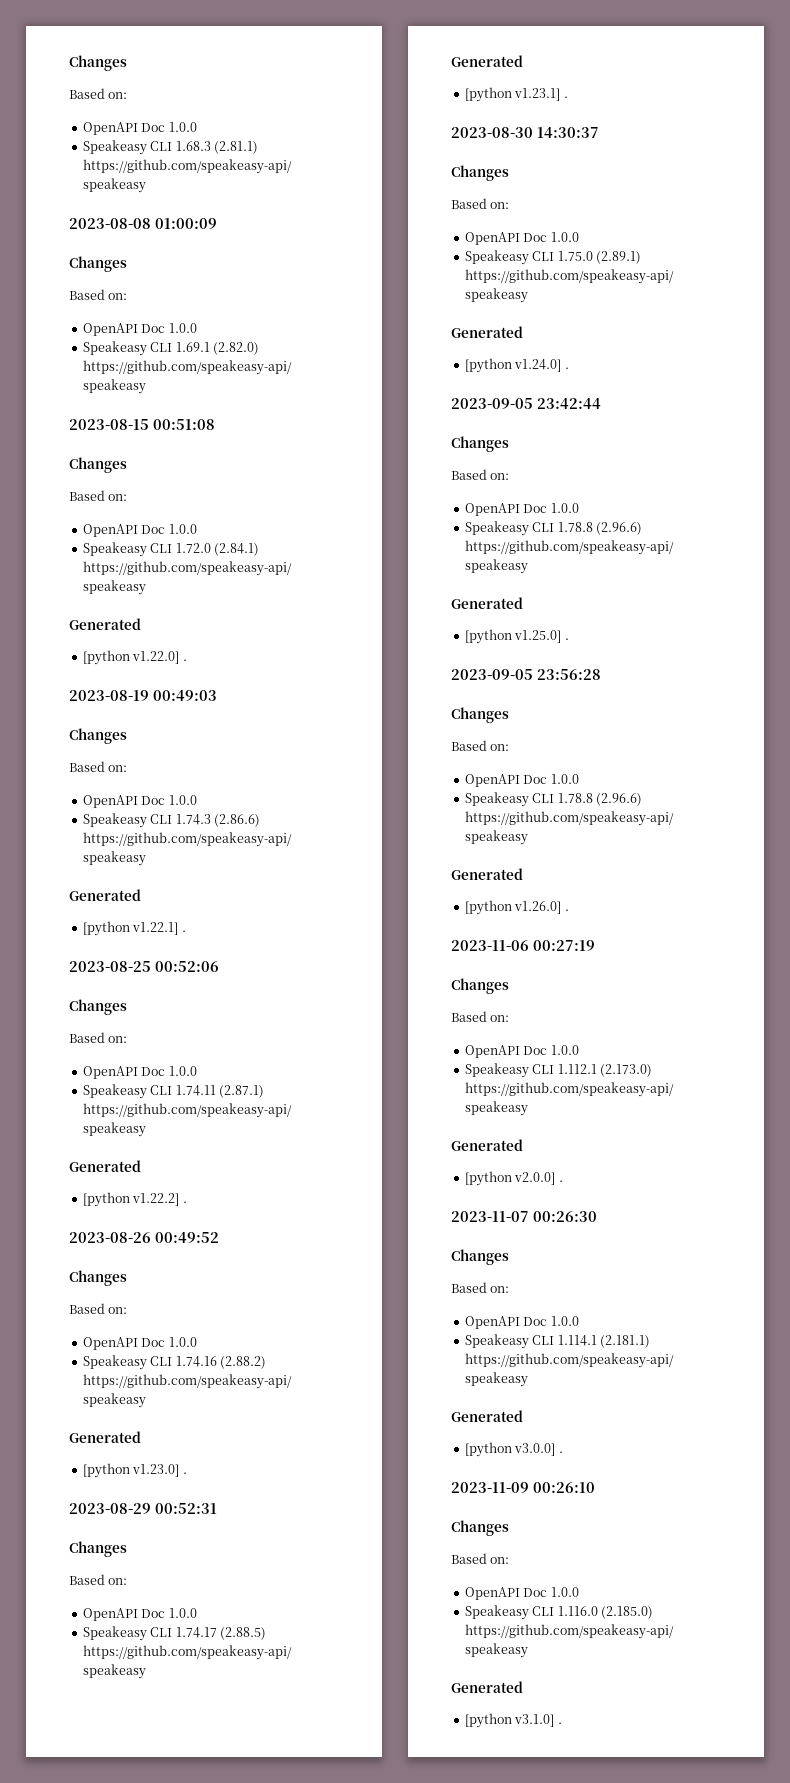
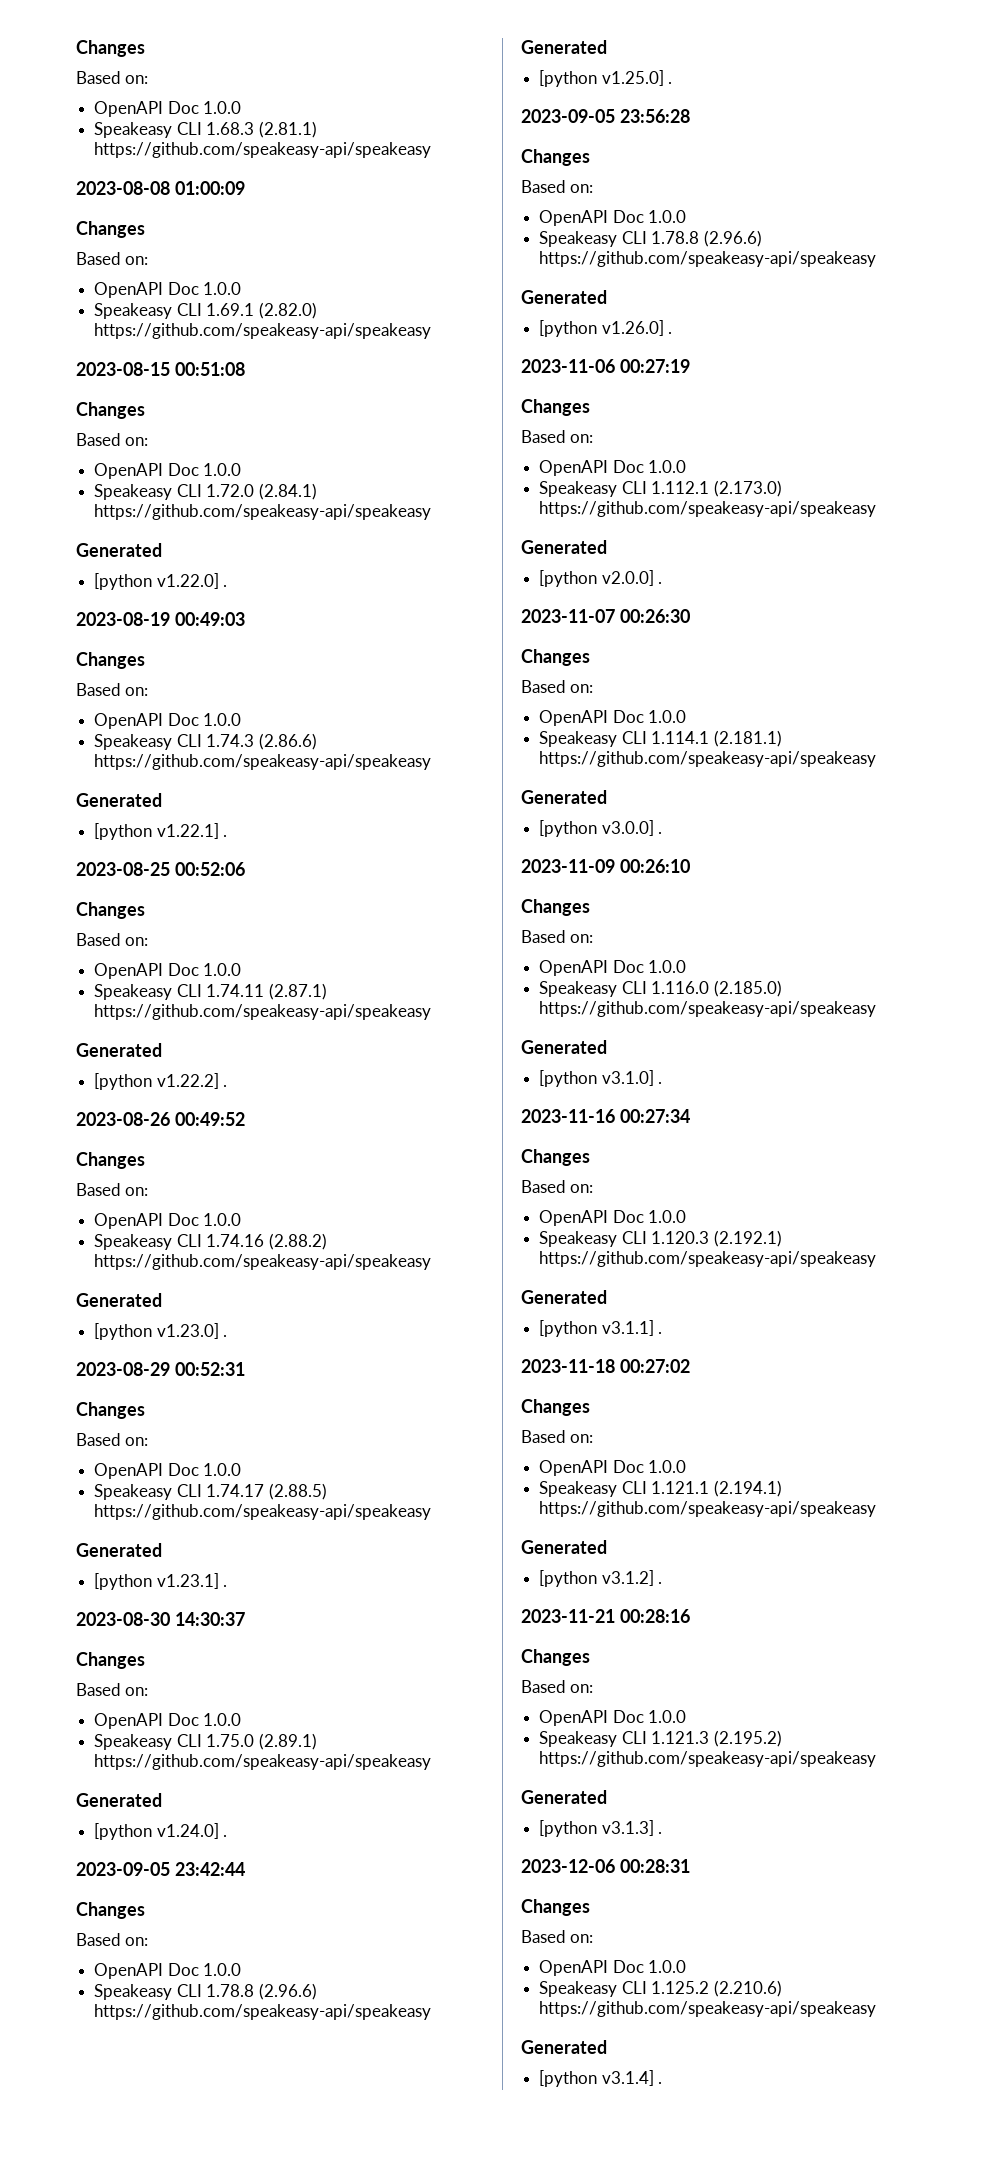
+ 2023-11-16 00:27:34
+ Changes
+ Based on:
+ OpenAPI Doc 1.0.0
+ Speakeasy CLI 1.120.3 (2.192.1) https://github.com/speakeasy-api/speakeasy
+ Generated
+ [python v3.1.1] .
+ 2023-11-18 00:27:02
+ Changes
+ Based on:
+ OpenAPI Doc 1.0.0
+ Speakeasy CLI 1.121.1 (2.194.1) https://github.com/speakeasy-api/speakeasy
+ Generated
+ [python v3.1.2] .
+ 2023-11-21 00:28:16
+ Changes
+ Based on:
+ OpenAPI Doc 1.0.0
+ Speakeasy CLI 1.121.3 (2.195.2) https://github.com/speakeasy-api/speakeasy
+ Generated
+ [python v3.1.3] .
+ 2023-12-06 00:28:31
+ Changes
+ Based on:
+ OpenAPI Doc 1.0.0
+ Speakeasy CLI 1.125.2 (2.210.6) https://github.com/speakeasy-api/speakeasy
+ Generated
+ [python v3.1.4] .

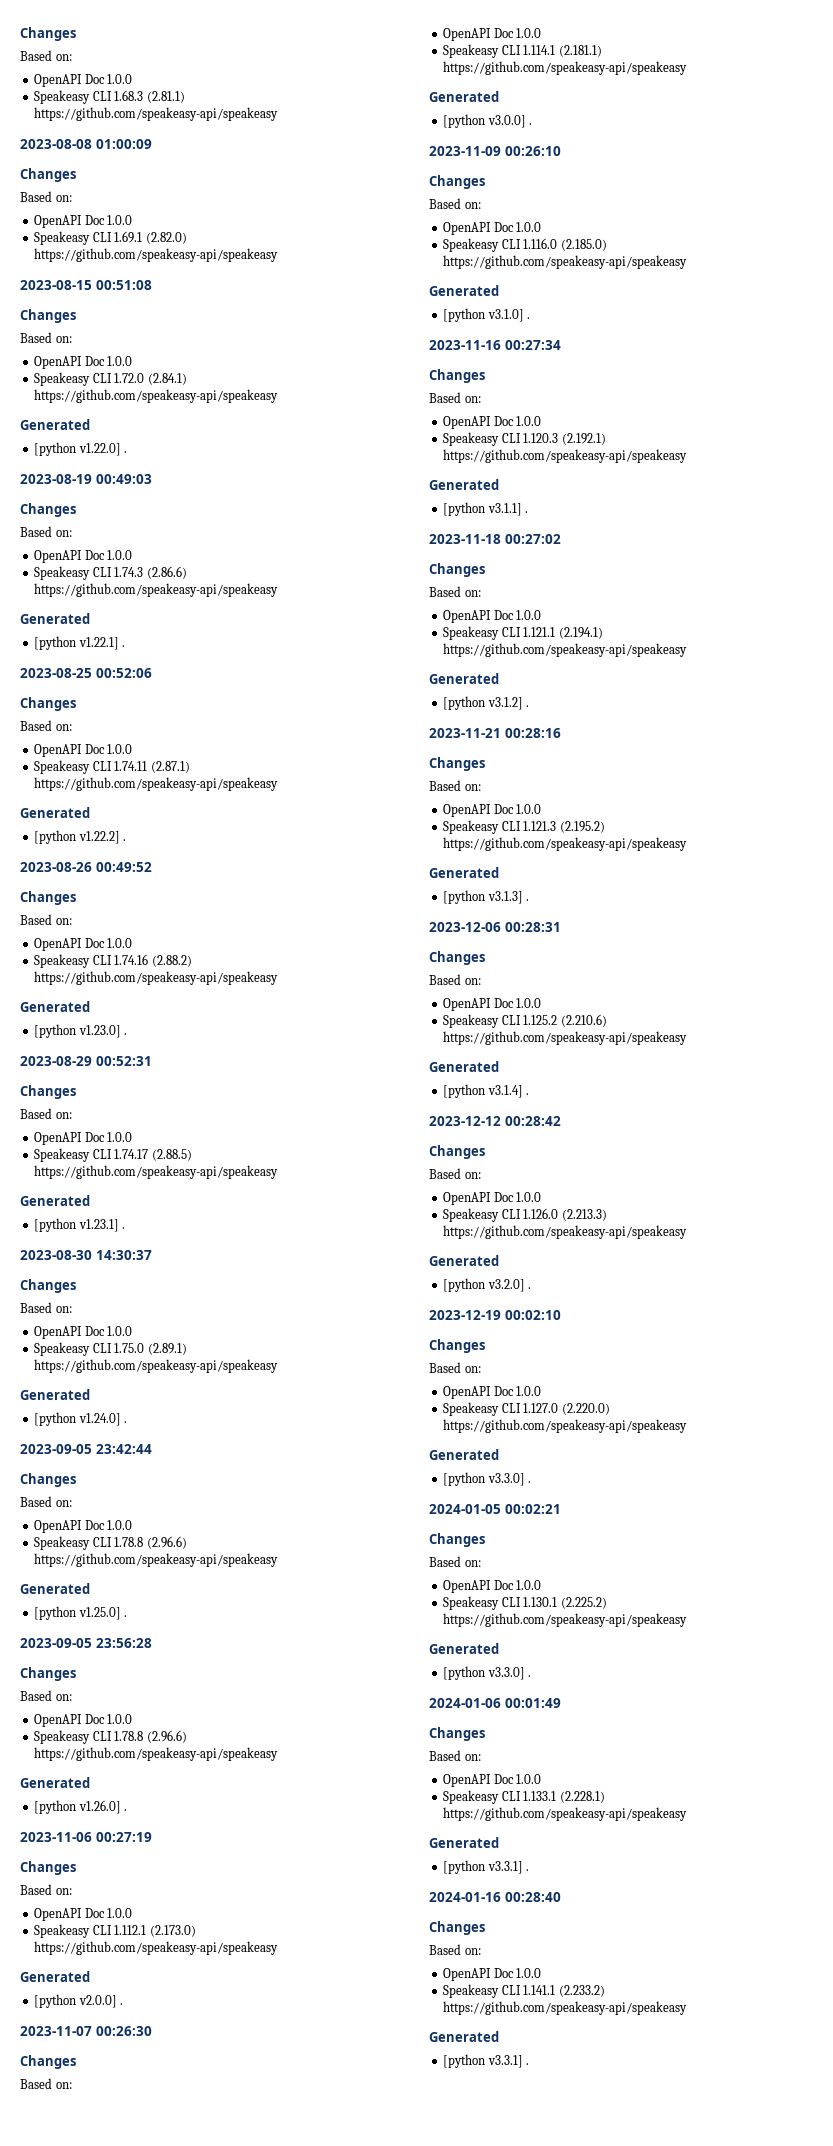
+ 2023-12-12 00:28:42
+ Changes
+ Based on:
+ OpenAPI Doc 1.0.0
+ Speakeasy CLI 1.126.0 (2.213.3) https://github.com/speakeasy-api/speakeasy
+ Generated
+ [python v3.2.0] .
+ 2023-12-19 00:02:10
+ Changes
+ Based on:
+ OpenAPI Doc 1.0.0
+ Speakeasy CLI 1.127.0 (2.220.0) https://github.com/speakeasy-api/speakeasy
+ Generated
+ [python v3.3.0] .
+ 2024-01-05 00:02:21
+ Changes
+ Based on:
+ OpenAPI Doc 1.0.0
+ Speakeasy CLI 1.130.1 (2.225.2) https://github.com/speakeasy-api/speakeasy
+ Generated
+ [python v3.3.0] .
+ 2024-01-06 00:01:49
+ Changes
+ Based on:
+ OpenAPI Doc 1.0.0
+ Speakeasy CLI 1.133.1 (2.228.1) https://github.com/speakeasy-api/speakeasy
+ Generated
+ [python v3.3.1] .
+ 2024-01-16 00:28:40
+ Changes
+ Based on:
+ OpenAPI Doc 1.0.0
+ Speakeasy CLI 1.141.1 (2.233.2) https://github.com/speakeasy-api/speakeasy
+ Generated
+ [python v3.3.1] .

